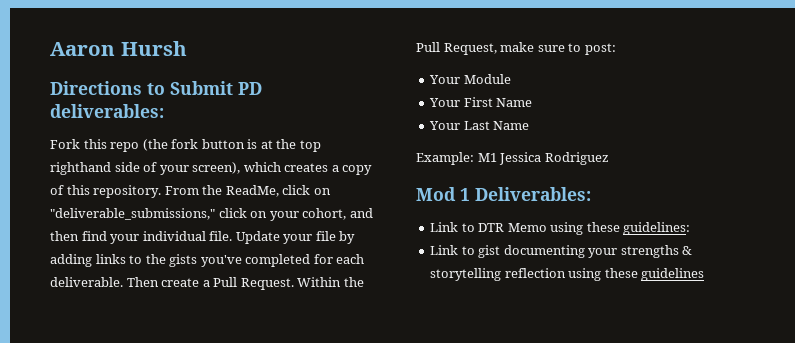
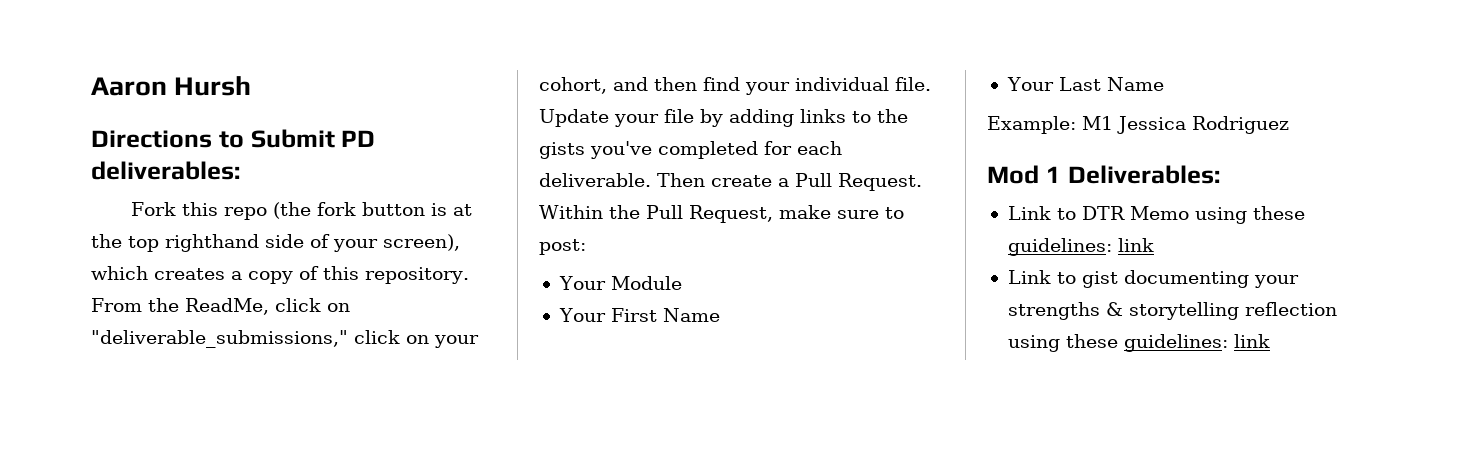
- Link to DTR Memo using these guidelines:
+ Link to DTR Memo using these guidelines: link
- Link to gist documenting your strengths & storytelling reflection using these guidelines
+ Link to gist documenting your strengths & storytelling reflection using these guidelines: link

